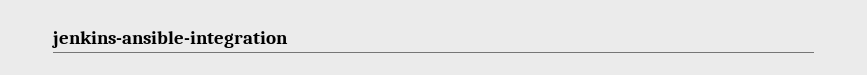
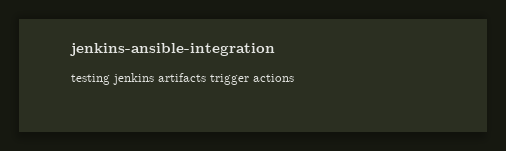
+ testing jenkins artifacts trigger actions

